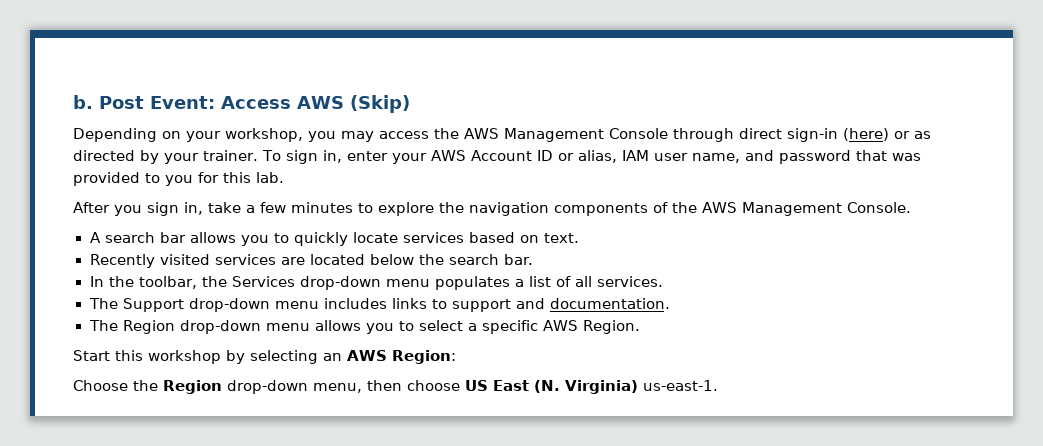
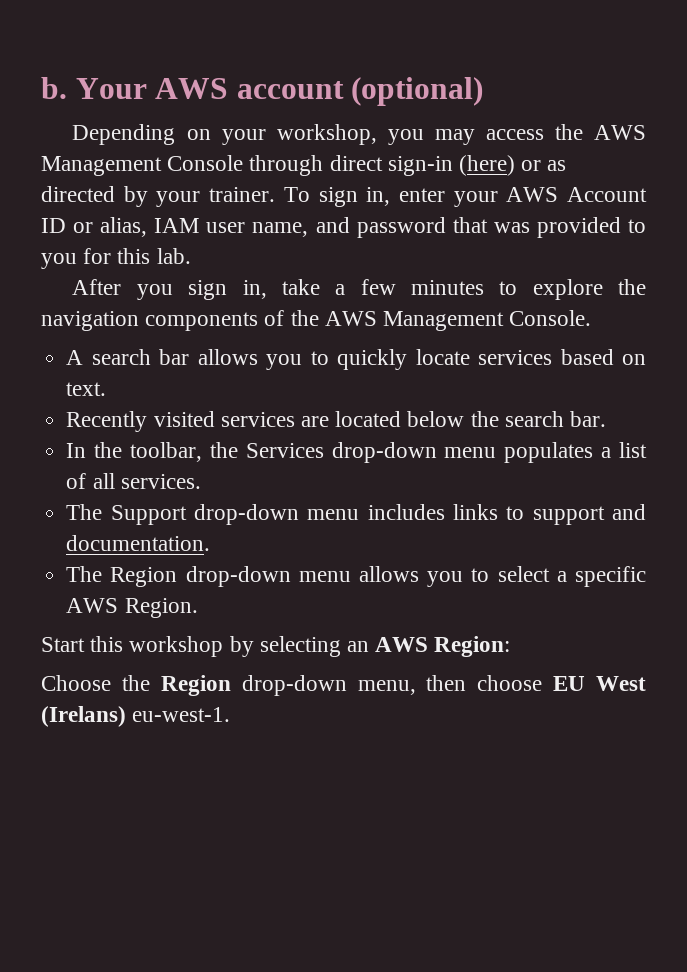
- Post Event: Access AWS (Skip)
+ Your AWS account (optional)
- Choose the Region drop-down menu, then choose US East (N. Virginia) us-east-1.
+ Choose the Region drop-down menu, then choose EU West (Irelans) eu-west-1.

